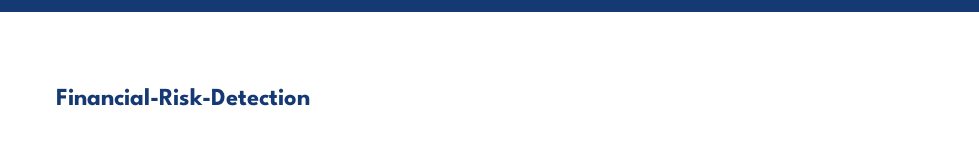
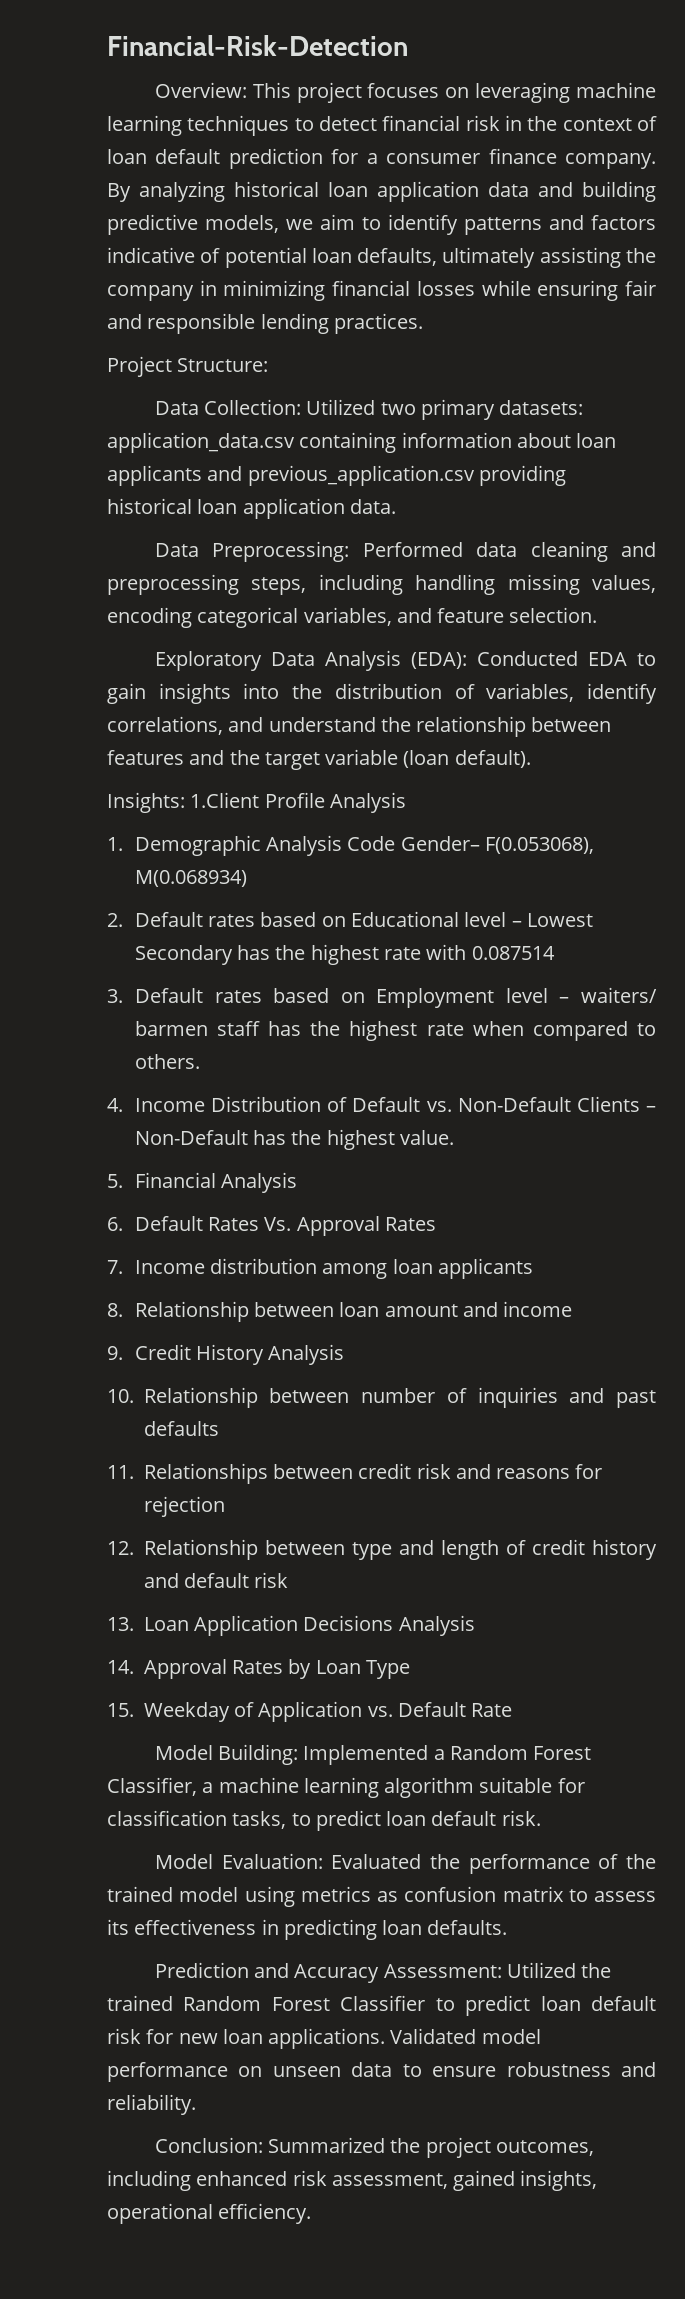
+ Overview: This project focuses on leveraging machine learning techniques to detect financial risk in the context of loan default prediction for a consumer finance company. By analyzing historical loan application data and building predictive models, we aim to identify patterns and factors indicative of potential loan defaults, ultimately assisting the company in minimizing financial losses while ensuring fair and responsible lending practices.
+ Project Structure:
+ Data Collection: Utilized two primary datasets: application_data.csv containing information about loan applicants and previous_application.csv providing historical loan application data.
+ Data Preprocessing: Performed data cleaning and preprocessing steps, including handling missing values, encoding categorical variables, and feature selection.
+ Exploratory Data Analysis (EDA): Conducted EDA to gain insights into the distribution of variables, identify correlations, and understand the relationship between features and the target variable (loan default).
+ Insights: 1.Client Profile Analysis
+ 1. Demographic Analysis Code Gender– F(0.053068), M(0.068934)
+ 2. Default rates based on Educational level – Lowest Secondary has the highest rate with 0.087514
+ 3. Default rates based on Employment level – waiters/ barmen staff has the highest rate when compared to others.
+ 4. Income Distribution of Default vs. Non-Default Clients – Non-Default has the highest value.
+ 5. Financial Analysis
+ 6. Default Rates Vs. Approval Rates
+ 7. Income distribution among loan applicants
+ 8. Relationship between loan amount and income
+ 9. Credit History Analysis
+ 10. Relationship between number of inquiries and past defaults
+ 11. Relationships between credit risk and reasons for rejection
+ 12. Relationship between type and length of credit history and default risk
+ 13. Loan Application Decisions Analysis
+ 14. Approval Rates by Loan Type
+ 15. Weekday of Application vs. Default Rate
+ Model Building: Implemented a Random Forest Classifier, a machine learning algorithm suitable for classification tasks, to predict loan default risk.
+ Model Evaluation: Evaluated the performance of the trained model using metrics as confusion matrix to assess its effectiveness in predicting loan defaults.
+ Prediction and Accuracy Assessment: Utilized the trained Random Forest Classifier to predict loan default risk for new loan applications. Validated model performance on unseen data to ensure robustness and reliability.
+ Conclusion: Summarized the project outcomes, including enhanced risk assessment, gained insights, operational efficiency.

